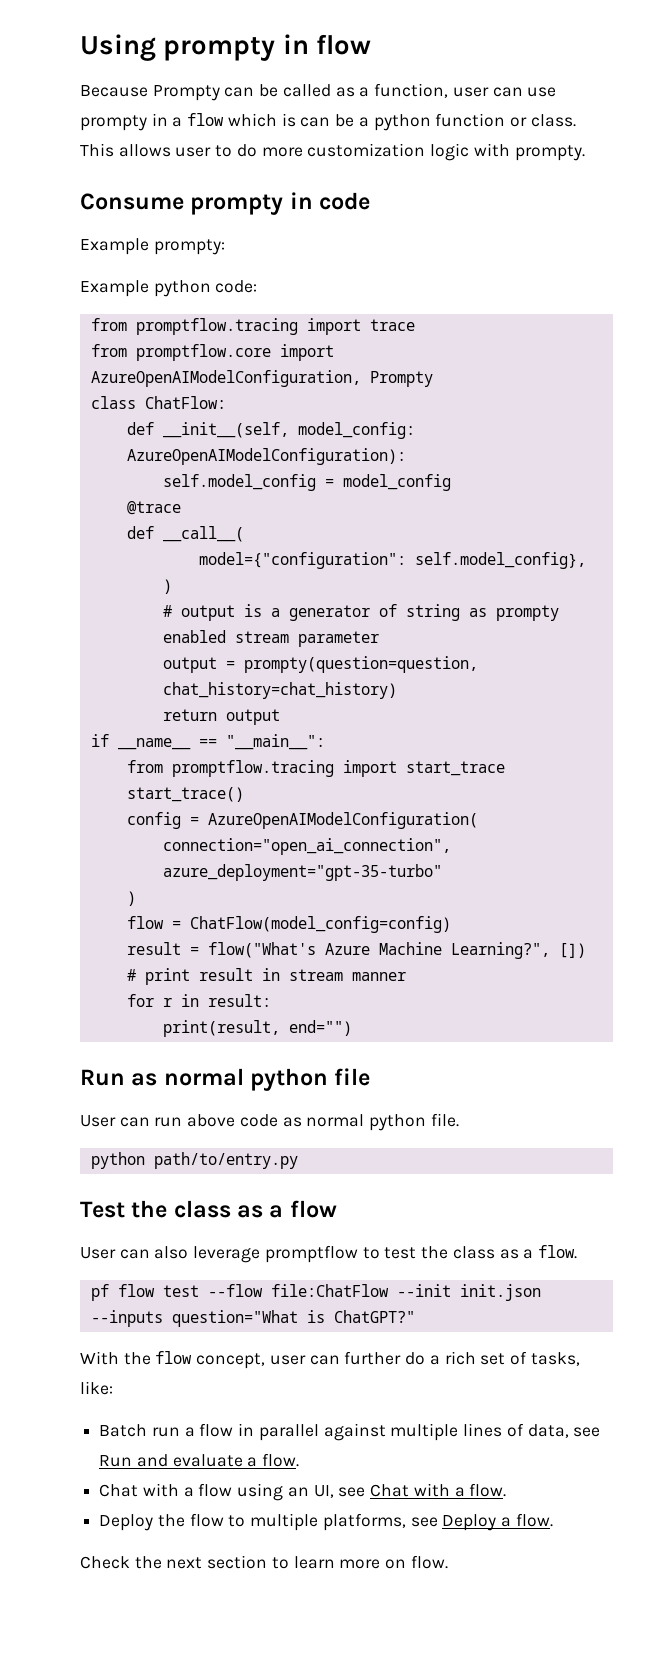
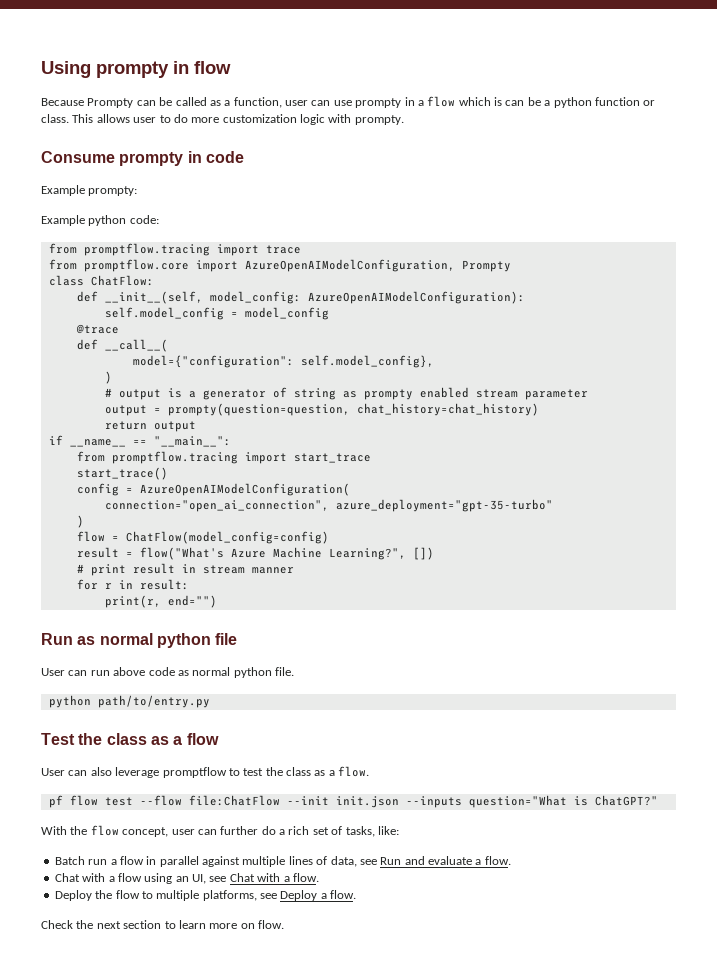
- print(result, end="")
+ print(r, end="")

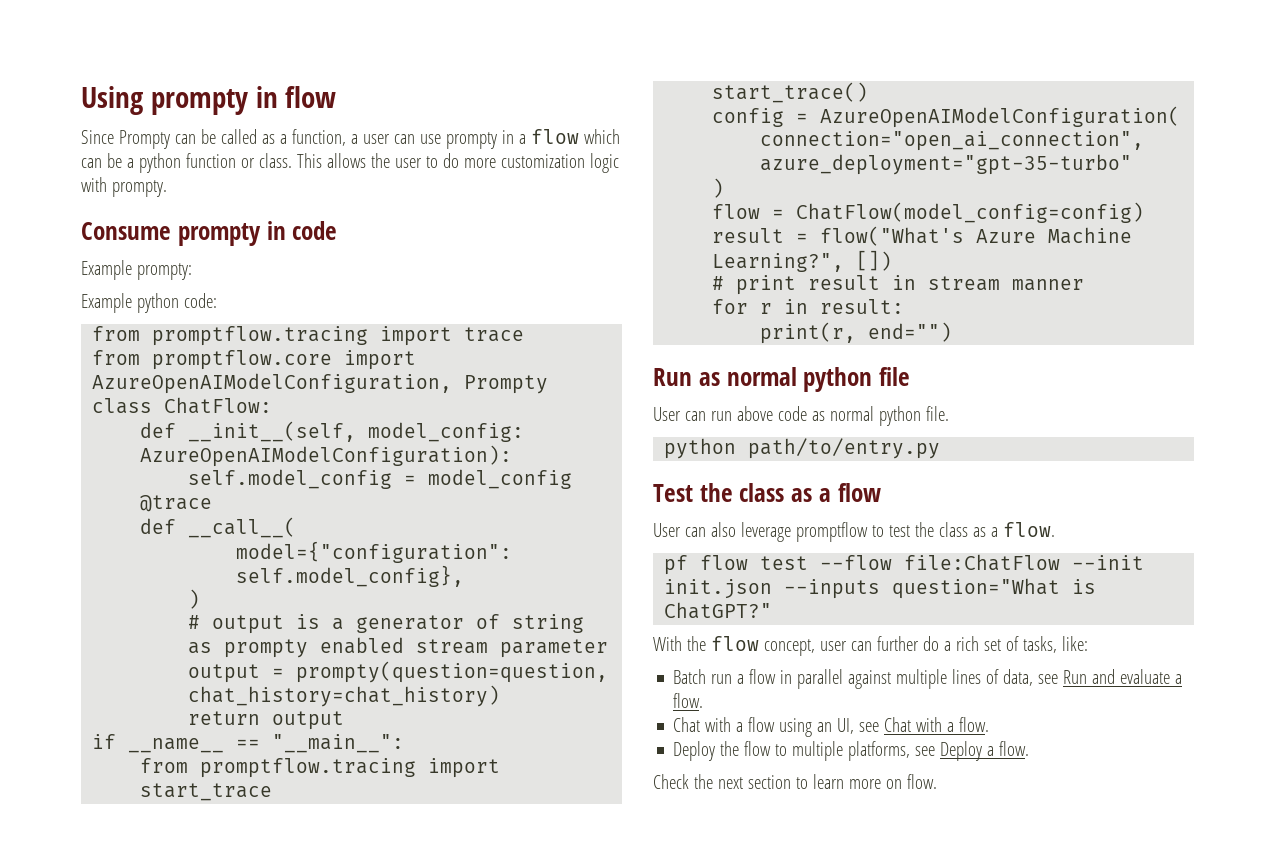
- Because Prompty can be called as a function, user can use prompty in a flow which is can be a python function or class.
+ Since Prompty can be called as a function, a user can use prompty in a flow which can be a python function or class.
- This allows user to do more customization logic with prompty.
+ This allows the user to do more customization logic with prompty.

